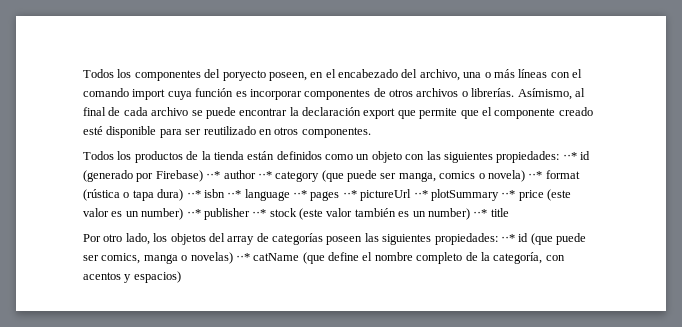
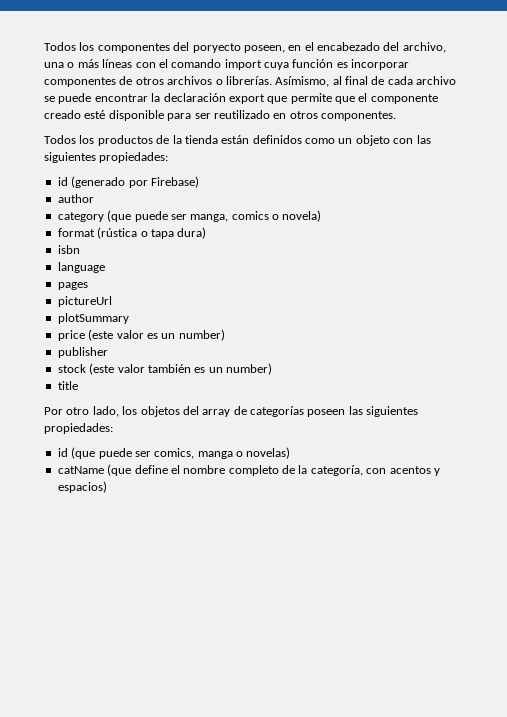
- Todos los productos de la tienda están definidos como un objeto con las siguientes propiedades: ··* id (generado por Firebase) ··* author ··* category (que puede ser manga, comics o novela) ··* format (rústica o tapa dura) ··* isbn ··* language ··* pages ··* pictureUrl ··* plotSummary ··* price (este valor es un number) ··* publisher ··* stock (este valor también es un number) ··* title
+ Todos los productos de la tienda están definidos como un objeto con las siguientes propiedades:
+ id (generado por Firebase)
+ author
+ category (que puede ser manga, comics o novela)
+ format (rústica o tapa dura)
+ isbn
+ language
+ pages
+ pictureUrl
+ plotSummary
+ price (este valor es un number)
+ publisher
+ stock (este valor también es un number)
+ title
- Por otro lado, los objetos del array de categorías poseen las siguientes propiedades: ··* id (que puede ser comics, manga o novelas) ··* catName (que define el nombre completo de la categoría, con acentos y espacios)
+ Por otro lado, los objetos del array de categorías poseen las siguientes propiedades:
+ id (que puede ser comics, manga o novelas)
+ catName (que define el nombre completo de la categoría, con acentos y espacios)

